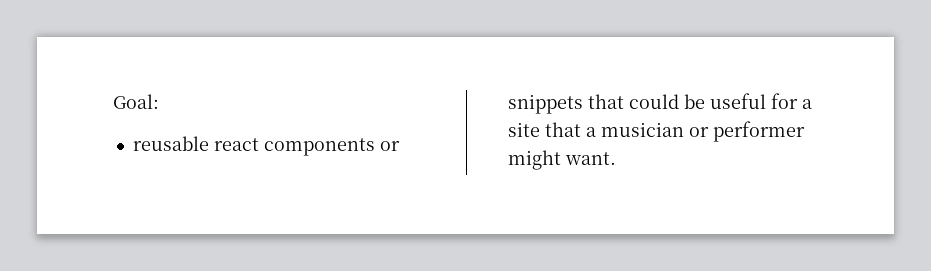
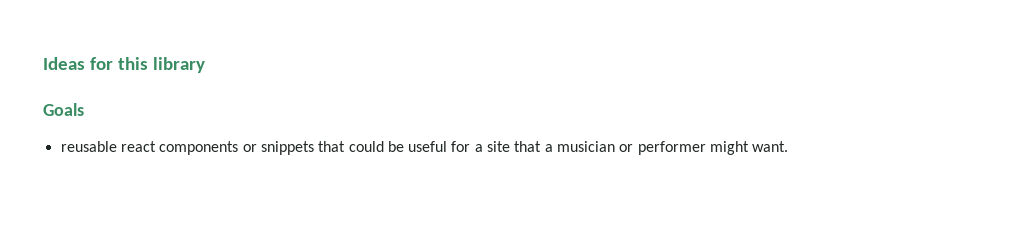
- Goal:
+ Ideas for this library
+ Goals

